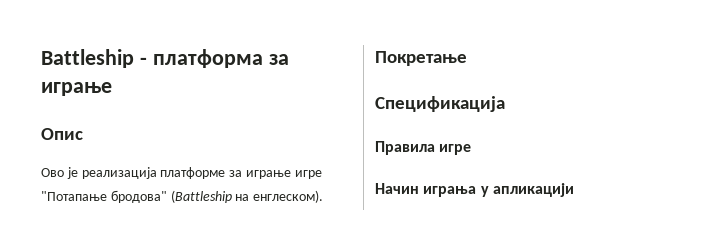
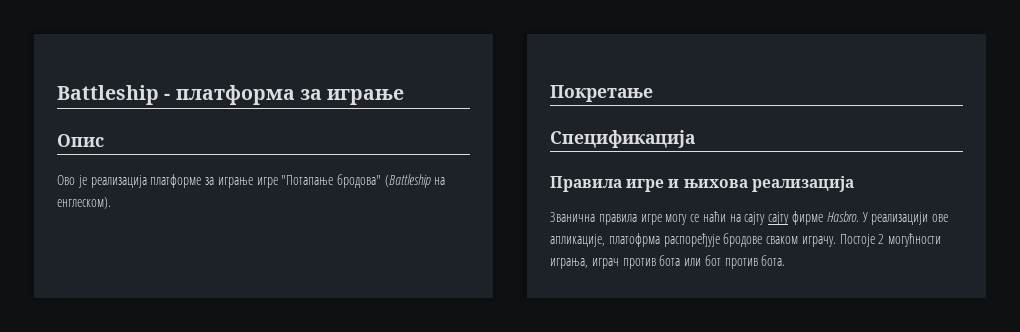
- Правила игре
- Начин играња у апликацији
+ Правила игре и њихова реализација
+ Званична правила игре могу се наћи на сајту сајту фирме Hasbro. У реализацији ове апликације, платофрма распоређује бродове сваком играчу. Постоје 2 могућности играња, играч против бота или бот против бота.

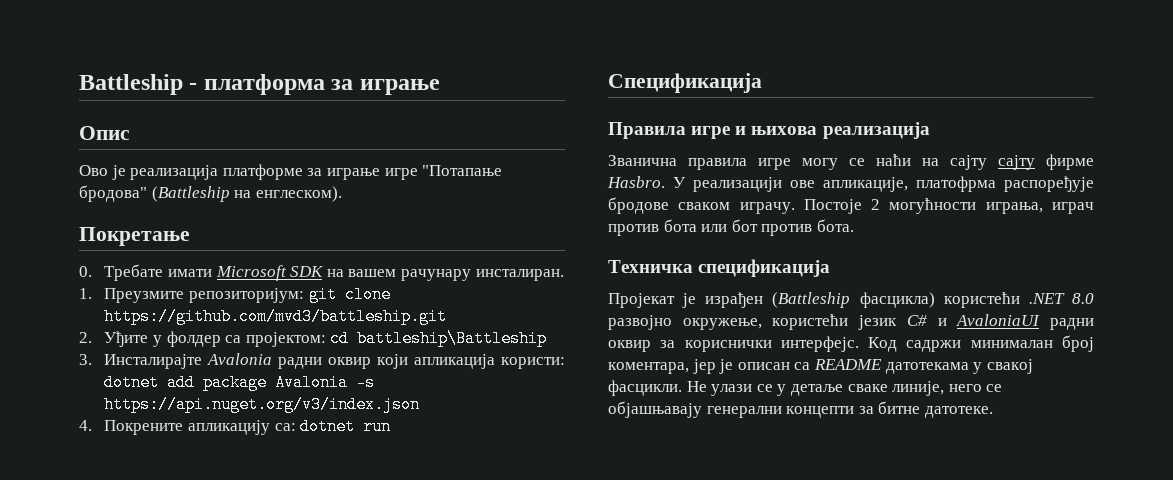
+ 0. Требате имати Microsoft SDK на вашем рачунару инсталиран.
+ 1. Преузмите репозиторијум: git clone https://github.com/mvd3/battleship.git
+ 2. Уђите у фолдер са пројектом: cd battleship\Battleship
+ 3. Инсталирајте Avalonia радни оквир који апликација користи: dotnet add package Avalonia -s https://api.nuget.org/v3/index.json
+ 4. Покрените апликацију са: dotnet run
+ Техничка спецификација
+ Пројекат је израђен (Battleship фасцикла) користећи .NET 8.0 развојно окружење, користећи језик C# и AvaloniaUI радни оквир за кориснички интерфејс. Код садржи минималан број коментара, јер је описан са README датотекама у свакој фасцикли. Не улази се у детаље сваке линије, него се објашњавају генерални концепти за битне датотеке.

